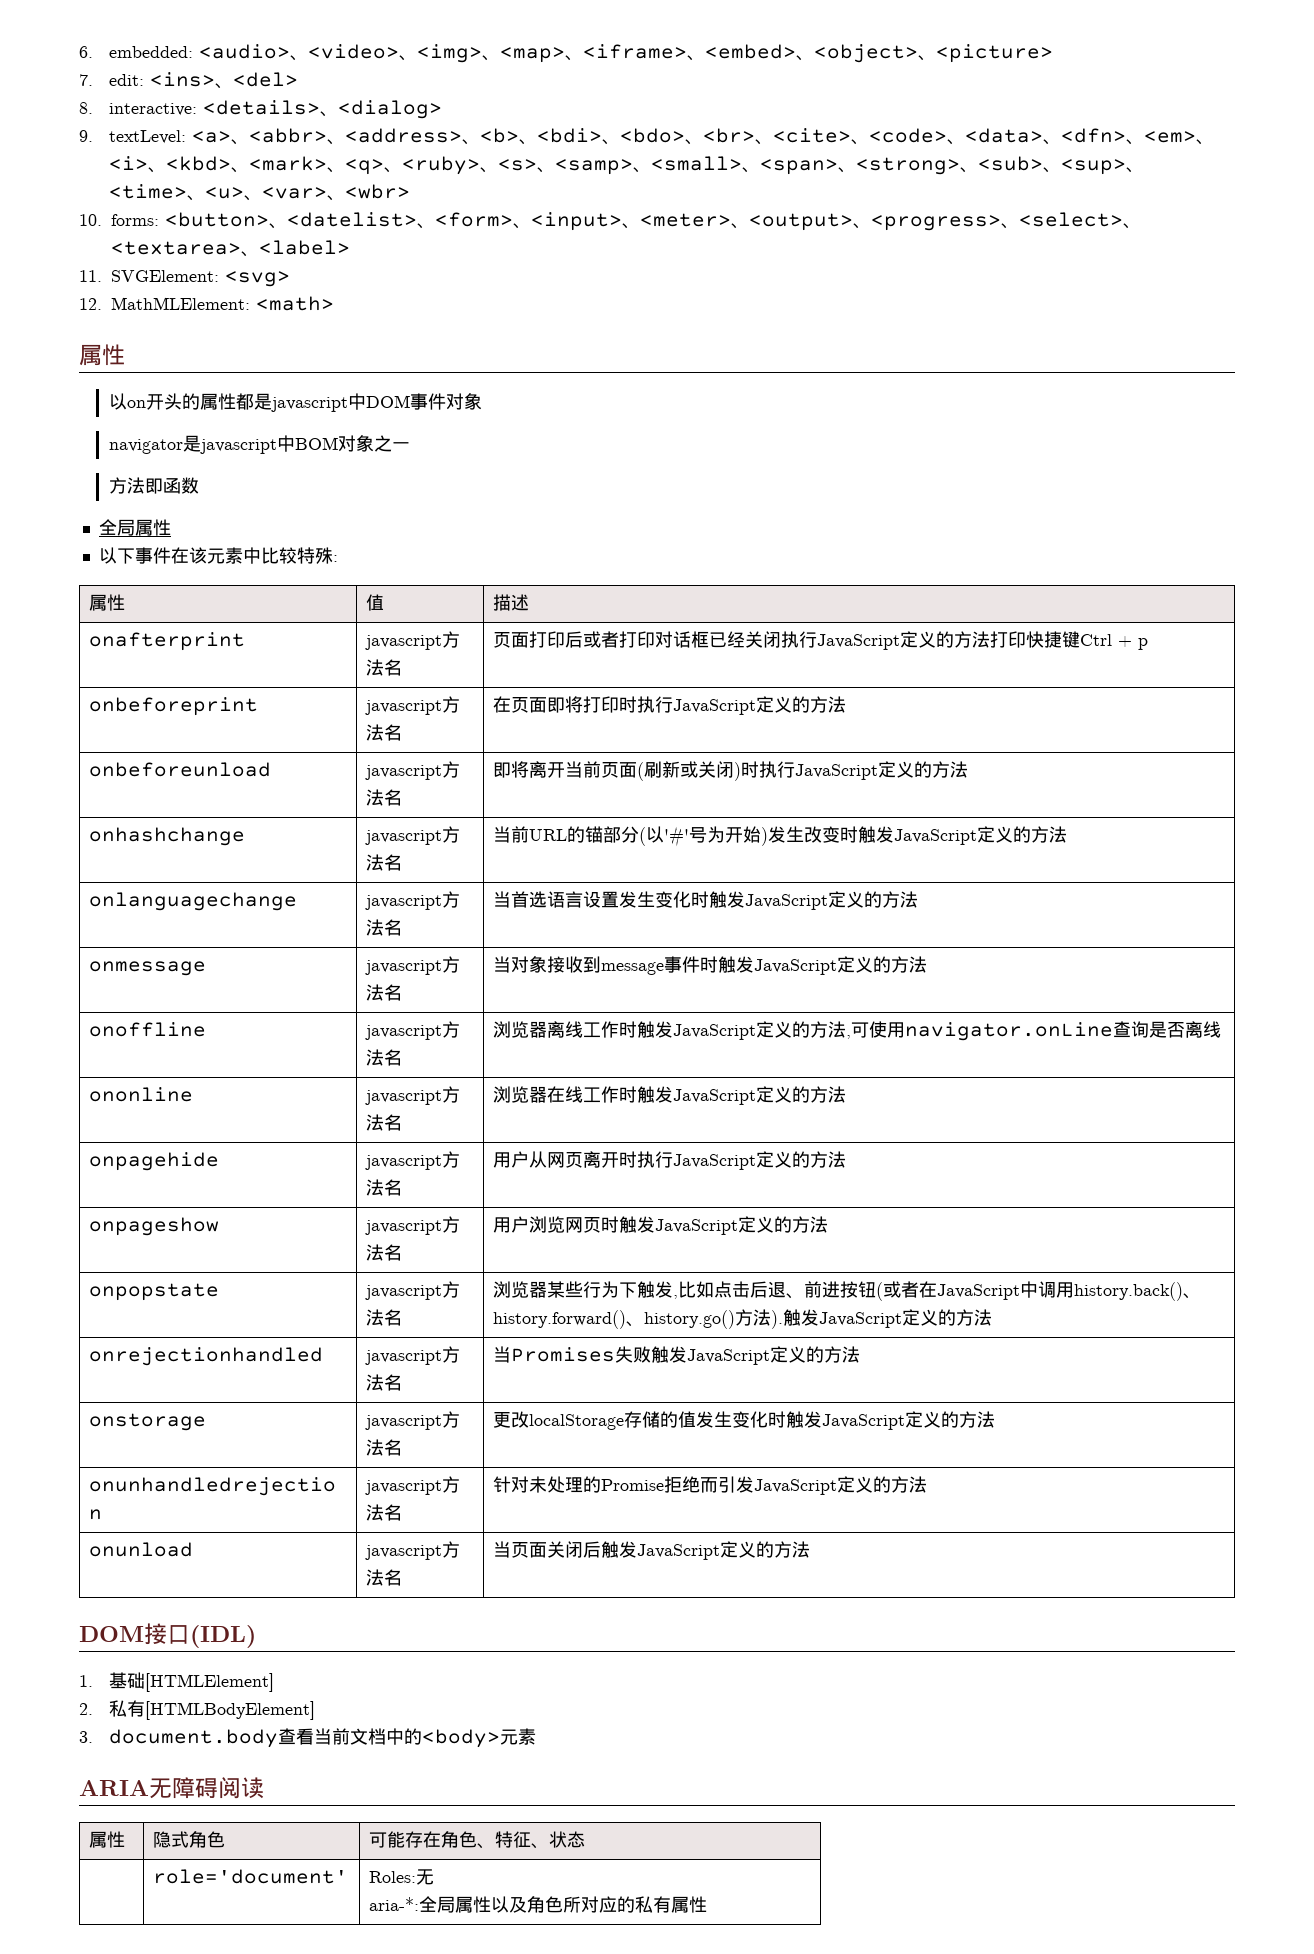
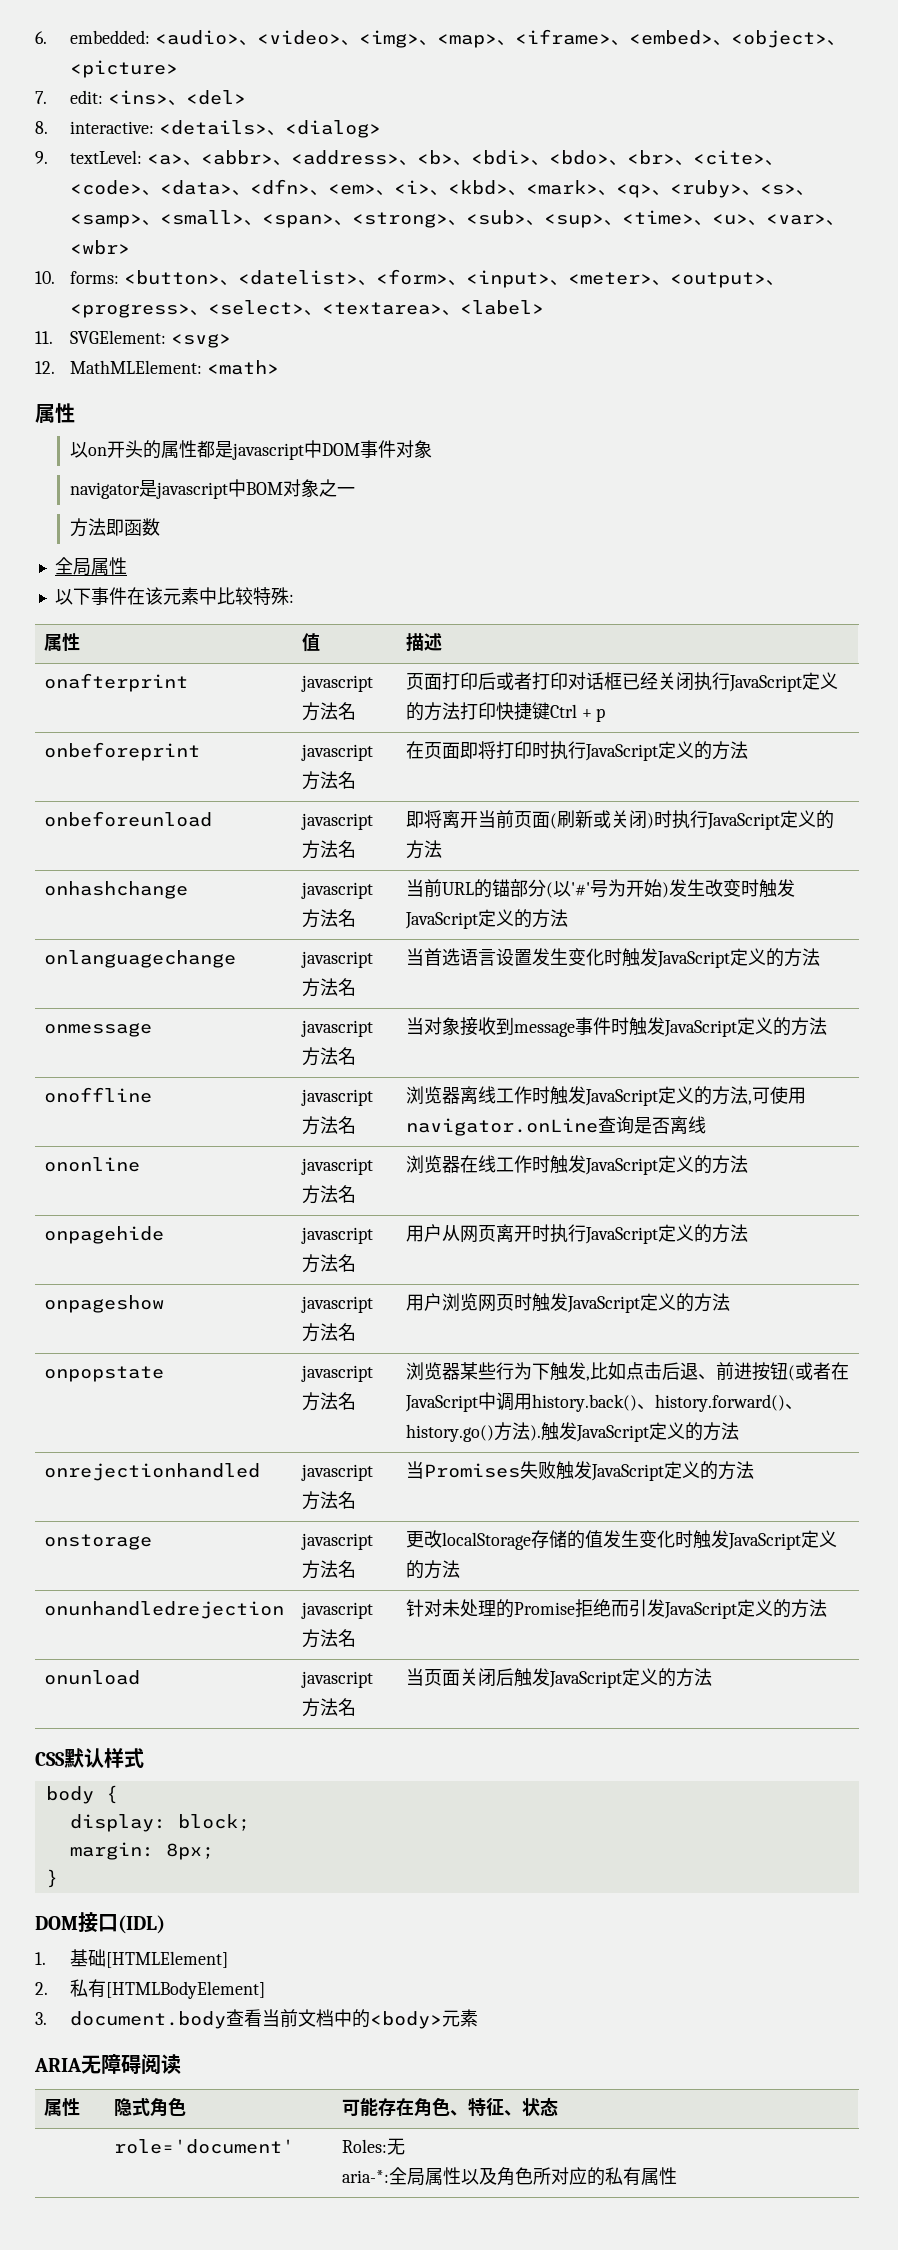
+ CSS默认样式
+ body {
+ display: block;
+ margin: 8px;
+ }

